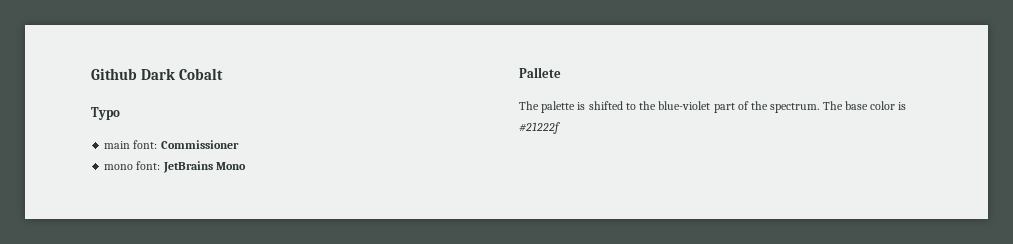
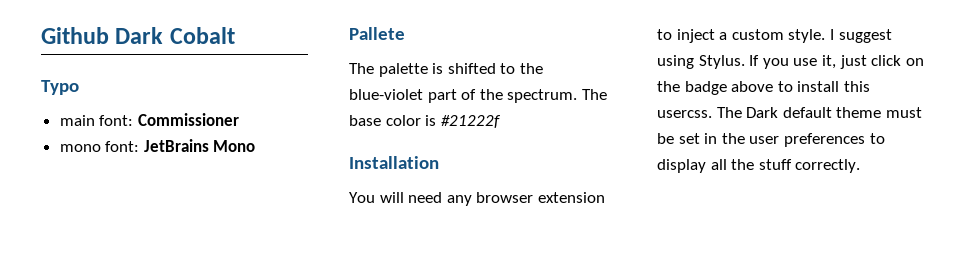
+ Installation
+ You will need any browser extension to inject a custom style. I suggest using Stylus. If you use it, just click on the badge above to install this usercss. The Dark default theme must be set in the user preferences to display all the stuff correctly.

